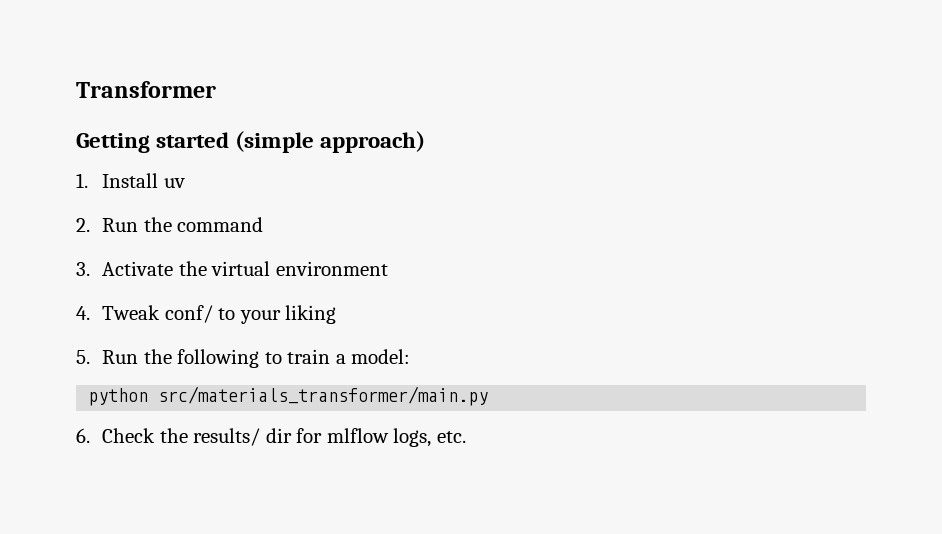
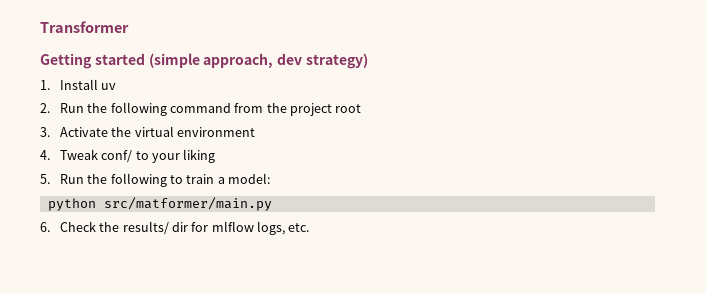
- Getting started (simple approach)
+ Getting started (simple approach, dev strategy)
- 2. Run the command
+ 2. Run the following command from the project root
- python src/materials_transformer/main.py
+ python src/matformer/main.py

